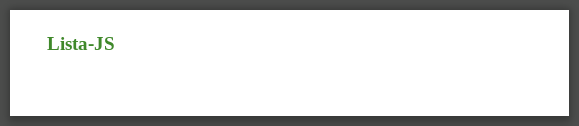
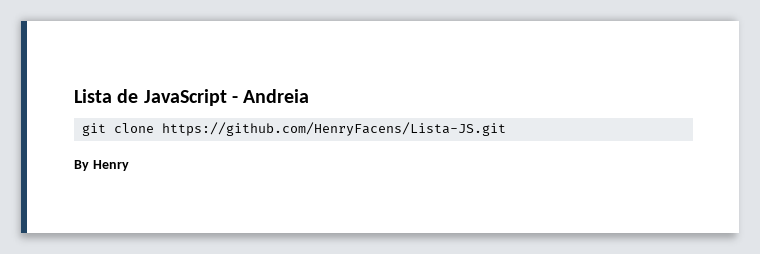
- Lista-JS
+ Lista de JavaScript - Andreia
+ git clone https://github.com/HenryFacens/Lista-JS.git
+ By Henry

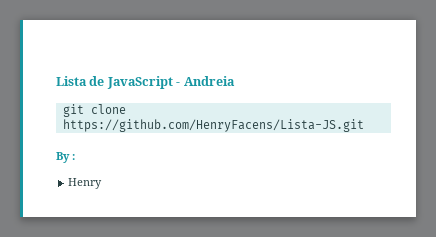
- By Henry
+ By :
+ Henry

